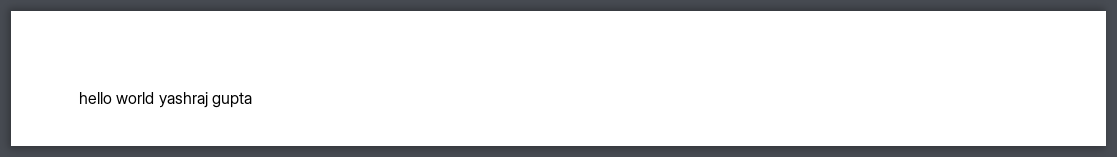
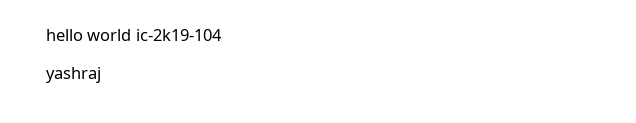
- hello world yashraj gupta
+ hello world ic-2k19-104
+ yashraj

